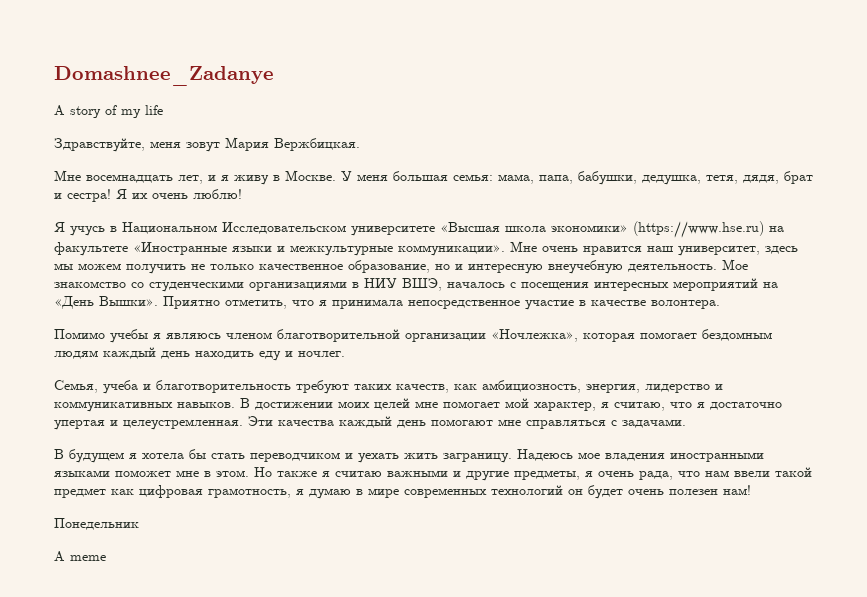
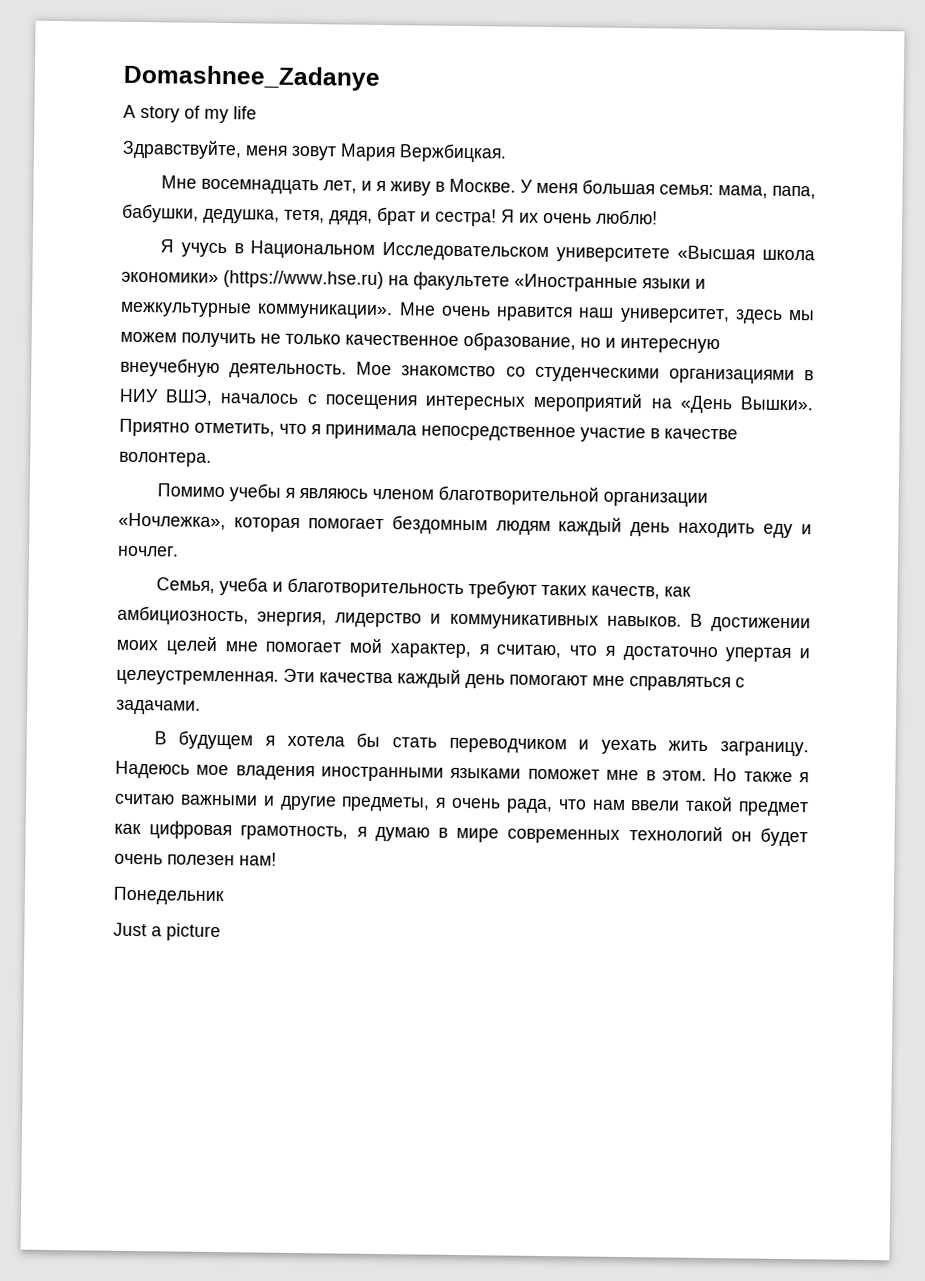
- A meme
+ Just a picture

